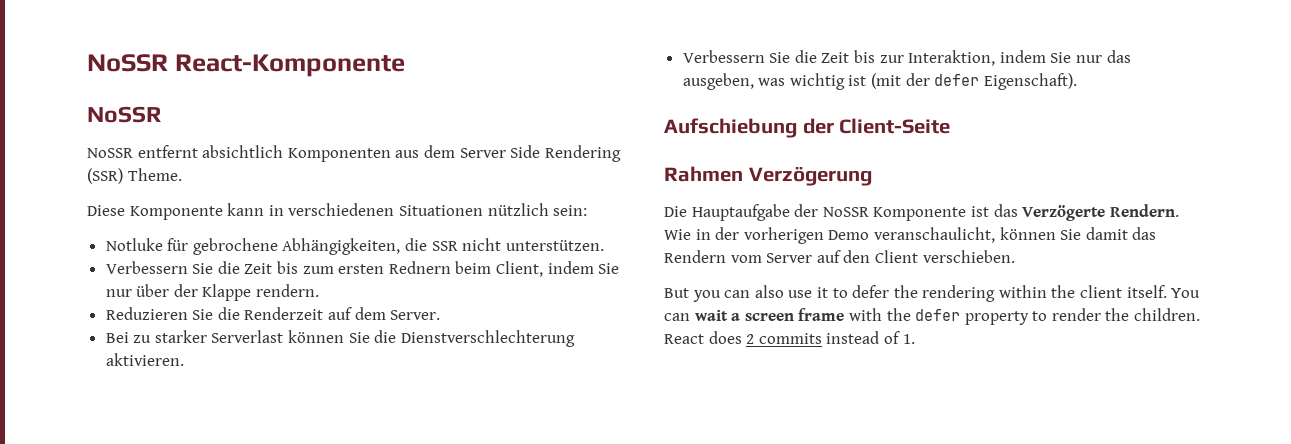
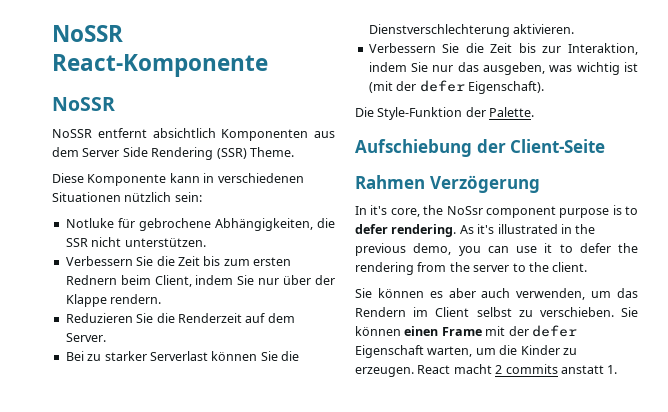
+ Die Style-Funktion der Palette.
- Die Hauptaufgabe der NoSSR Komponente ist das Verzögerte Rendern. Wie in der vorherigen Demo veranschaulicht, können Sie damit das Rendern vom Server auf den Client verschieben.
- But you can also use it to defer the rendering within the client itself. You can wait a screen frame with the defer property to render the children. React does 2 commits instead of 1.
+ In it's core, the NoSsr component purpose is to defer rendering. As it's illustrated in the previous demo, you can use it to defer the rendering from the server to the client.
+ Sie können es aber auch verwenden, um das Rendern im Client selbst zu verschieben. Sie können einen Frame mit der defer Eigenschaft warten, um die Kinder zu erzeugen. React macht 2 commits anstatt 1.

